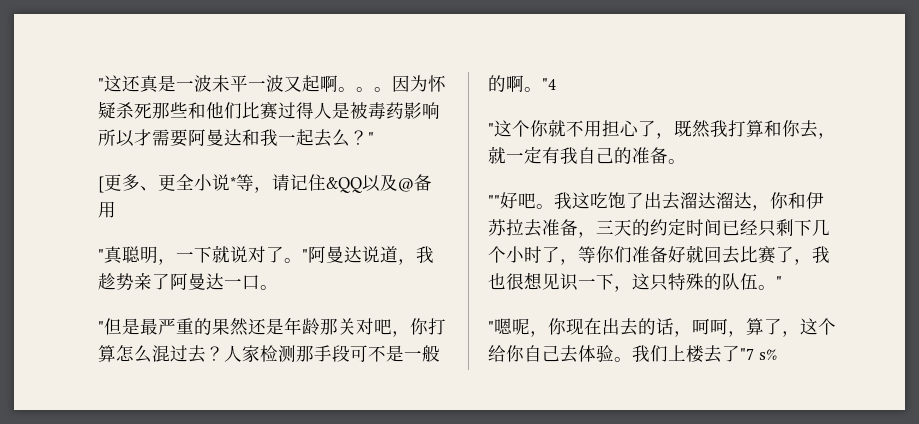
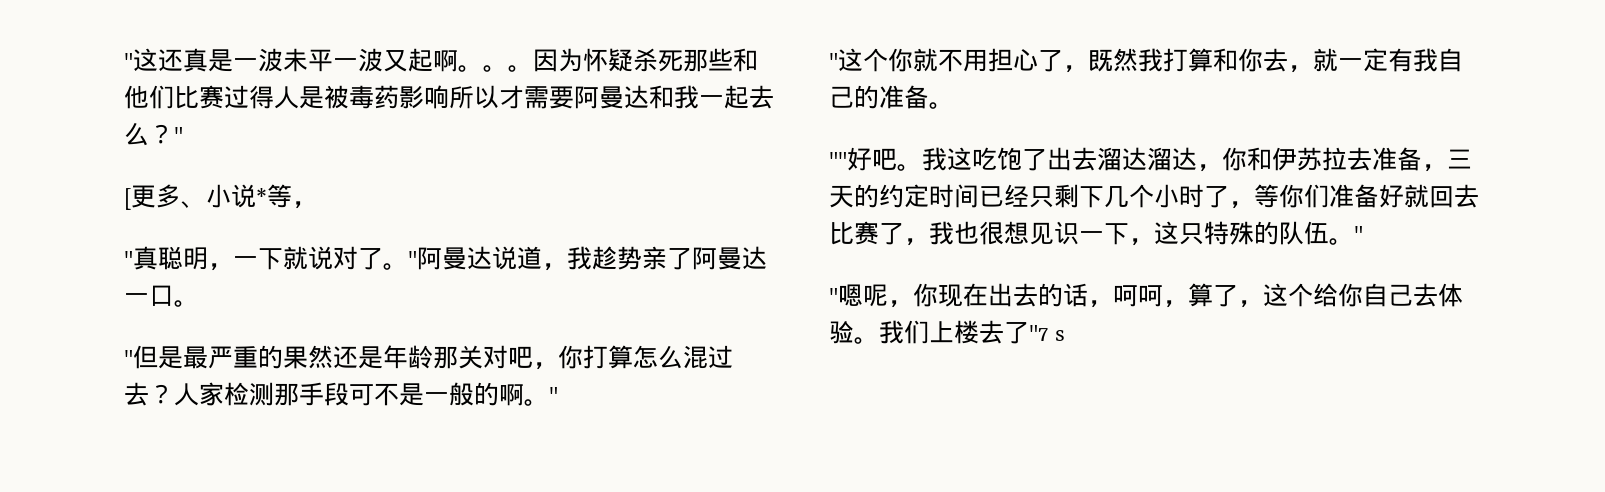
- [更多、更全小说*等，请记住&QQ以及@备用
+ [更多、小说*等，
- 人家检测那手段可不是一般的啊。"4
+ 人家检测那手段可不是一般的啊。"
- 我们上楼去了"7 s%
+ 我们上楼去了"7 s

